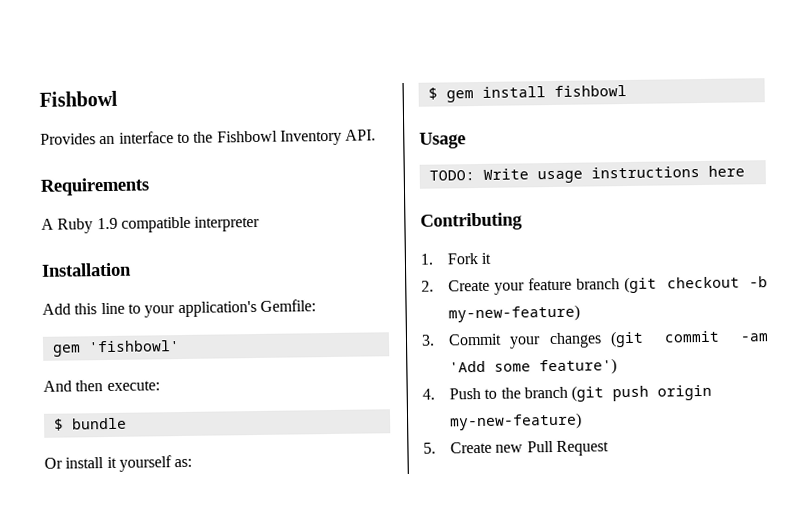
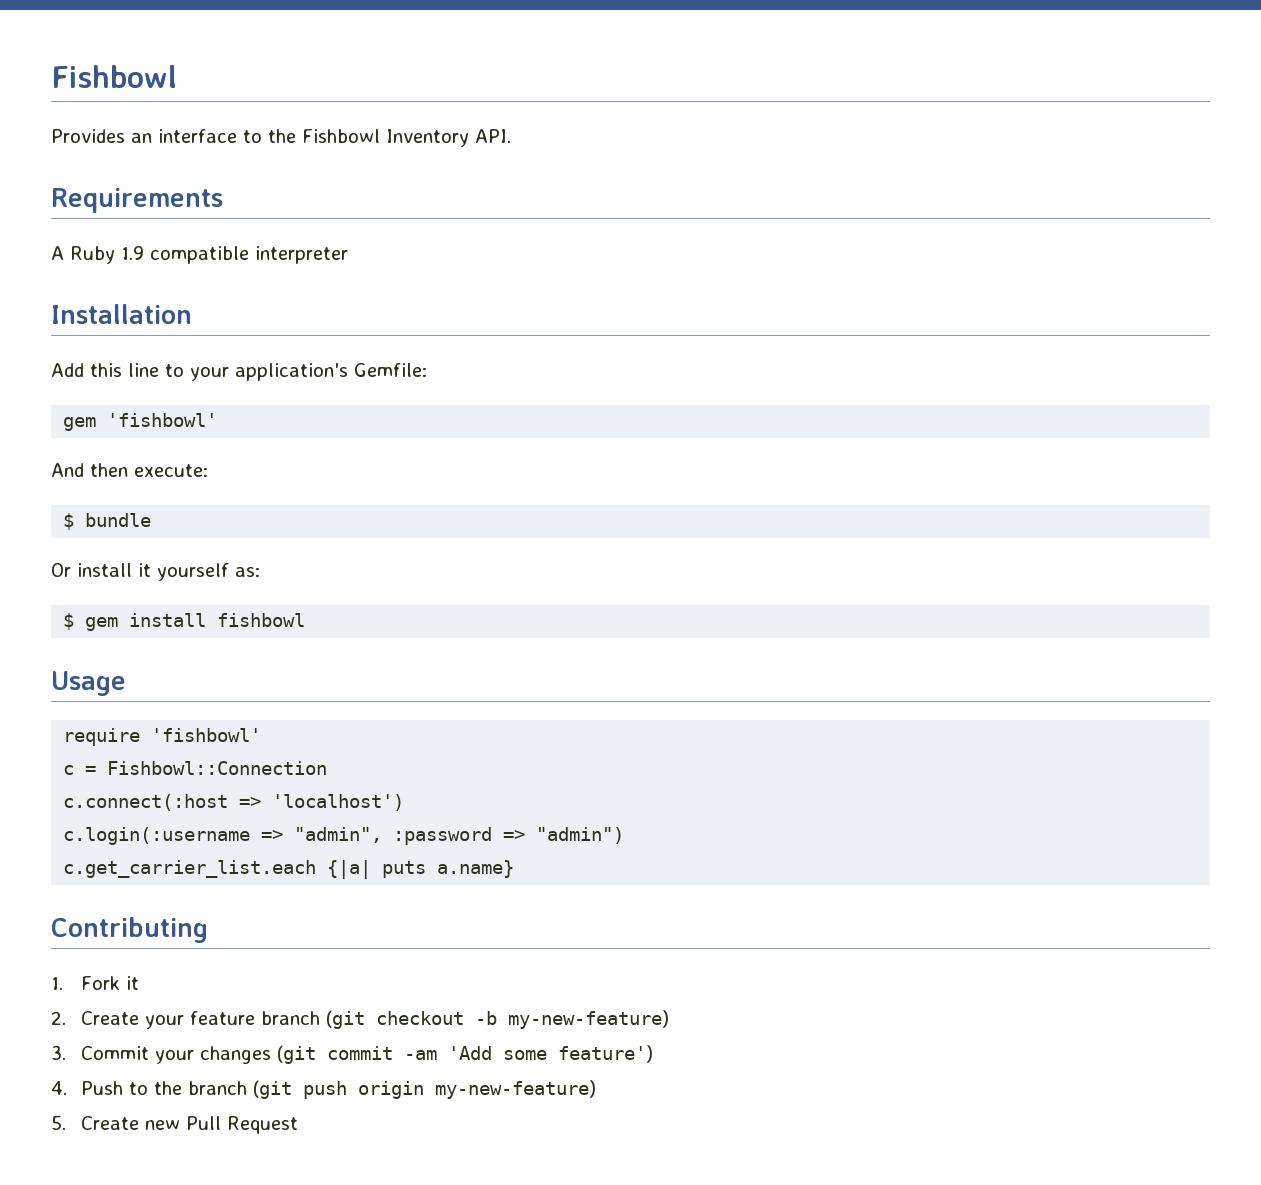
- TODO: Write usage instructions here
+ require 'fishbowl'
+ c = Fishbowl::Connection
+ c.connect(:host => 'localhost')
+ c.login(:username => "admin", :password => "admin")
+ c.get_carrier_list.each {|a| puts a.name}

